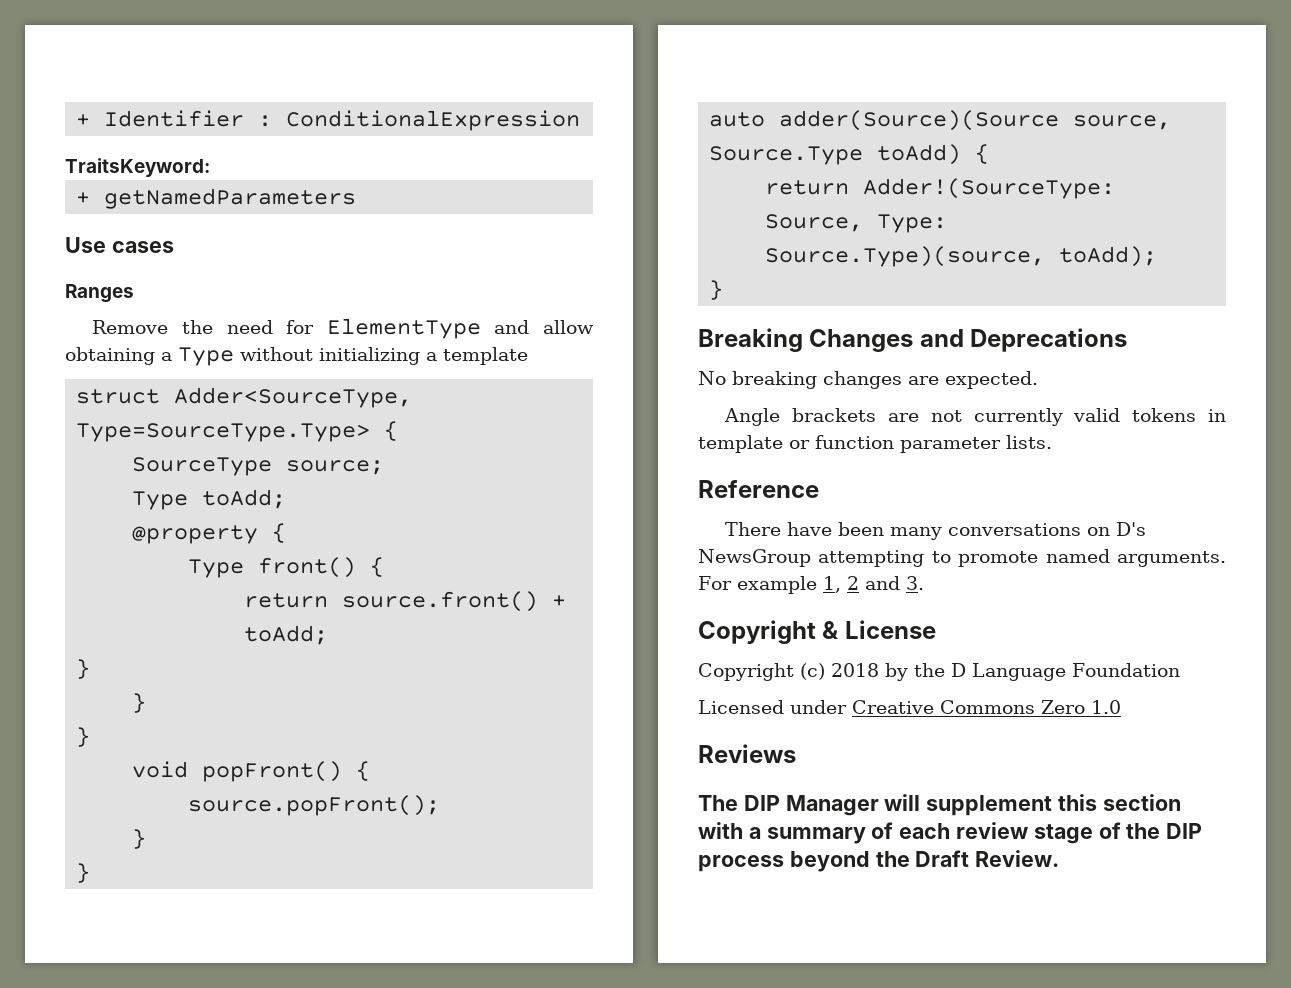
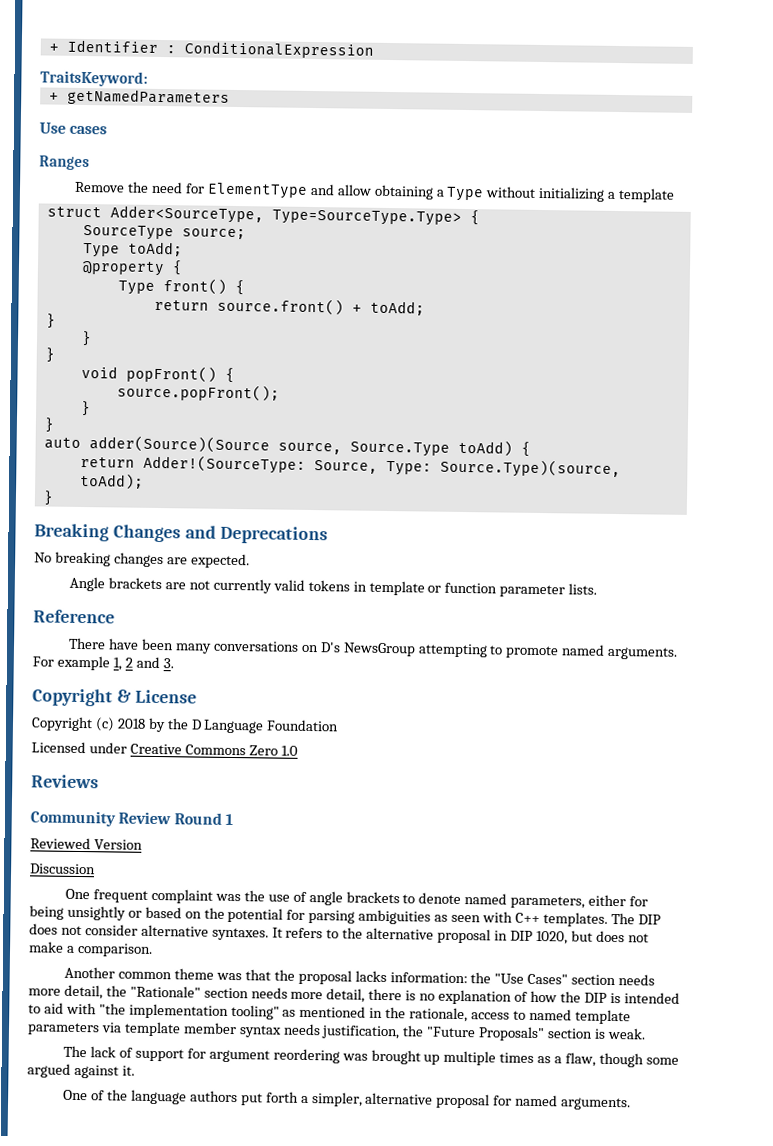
- The DIP Manager will supplement this section with a summary of each review stage of the DIP process beyond the Draft Review.
+ Community Review Round 1
+ Reviewed Version
+ Discussion
+ One frequent complaint was the use of angle brackets to denote named parameters, either for being unsightly or based on the potential for parsing ambiguities as seen with C++ templates. The DIP does not consider alternative syntaxes. It refers to the alternative proposal in DIP 1020, but does not make a comparison.
+ Another common theme was that the proposal lacks information: the "Use Cases" section needs more detail, the "Rationale" section needs more detail, there is no explanation of how the DIP is intended to aid with "the implementation tooling" as mentioned in the rationale, access to named template parameters via template member syntax needs justification, the "Future Proposals" section is weak.
+ The lack of support for argument reordering was brought up multiple times as a flaw, though some argued against it.
+ One of the language authors put forth a simpler, alternative proposal for named arguments.

